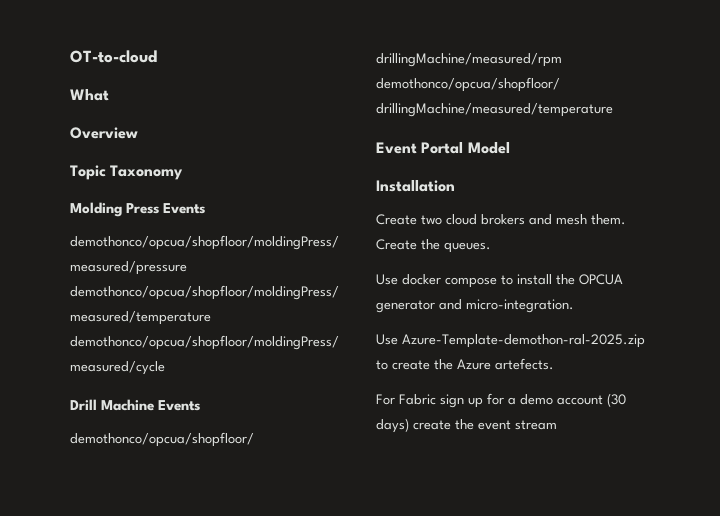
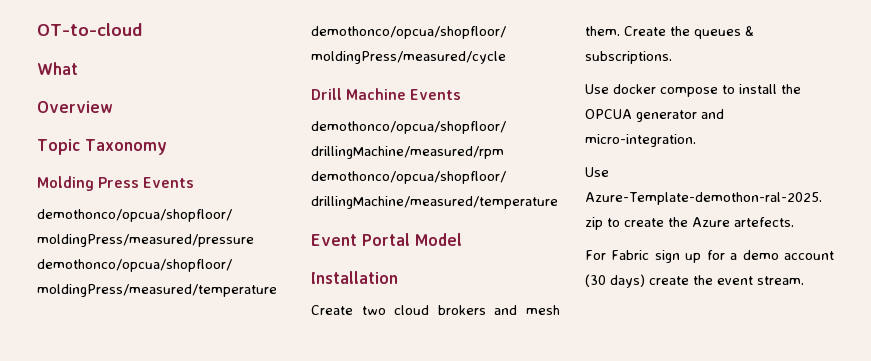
- Create the queues.
+ Create the queues & subscriptions.
- For Fabric sign up for a demo account (30 days) create the event stream
+ For Fabric sign up for a demo account (30 days) create the event stream.

